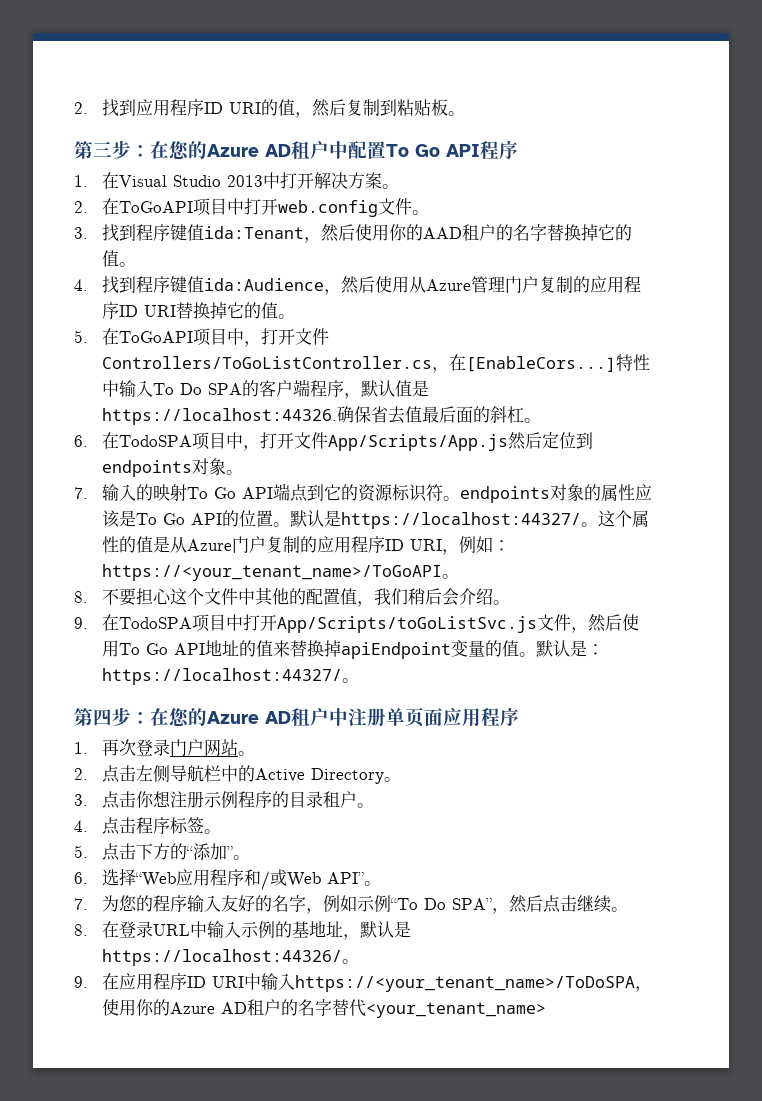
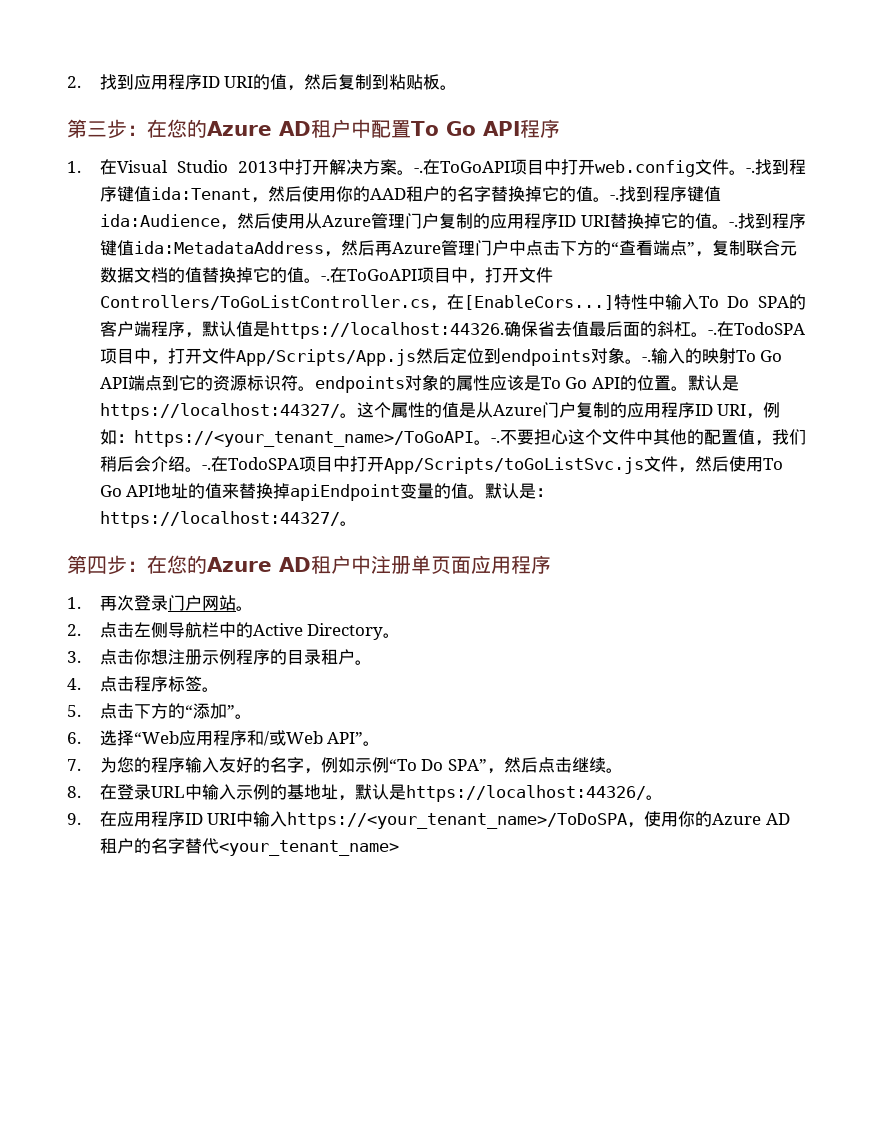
- 1.在Visual Studio 2013中打开解决方案。
- 2.在ToGoAPI项目中打开web.config文件。
- 3.找到程序键值ida:Tenant，然后使用你的AAD租户的名字替换掉它的值。
- 4.找到程序键值ida:Audience，然后使用从Azure管理门户复制的应用程序ID URI替换掉它的值。
- 5.在ToGoAPI项目中，打开文件Controllers/ToGoListController.cs，在[EnableCors...]
+ 1.在Visual Studio 2013中打开解决方案。-.在ToGoAPI项目中打开web.config文件。-.找到程序键值ida:Tenant，然后使用你的AAD租户的名字替换掉它的值。-.找到程序键值ida:Audience，然后使用从Azure管理门户复制的应用程序ID URI替换掉它的值。-.找到程序键值ida:MetadataAddress，然后再Azure管理门户中点击下方的“查看端点”，复制联合元数据文档的值替换掉它的值。-.在ToGoAPI项目中，打开文件Controllers/ToGoListController.cs，在[EnableCors...]
- 确保省去值最后面的斜杠。
- 6.在TodoSPA项目中，打开文件App/Scripts/App.js然后定位到endpoints对象。
- 7.输入的映射To Go API端点到它的资源标识符。endpoints对象的属性应该是To Go API的位置。
+ 确保省去值最后面的斜杠。-.在TodoSPA项目中，打开文件App/Scripts/App.js然后定位到endpoints对象。-.输入的映射To Go API端点到它的资源标识符。endpoints对象的属性应该是To Go API的位置。
- 这个属性的值是从Azure门户复制的应用程序ID URI，例如：https://<your_tenant_name>/ToGoAPI。
- 8.不要担心这个文件中其他的配置值，我们稍后会介绍。
- 9.在TodoSPA项目中打开App/Scripts/toGoListSvc.js文件，然后使用To Go API地址的值来替换掉apiEndpoint变量的值。
+ 这个属性的值是从Azure门户复制的应用程序ID URI，例如：https://<your_tenant_name>/ToGoAPI。-.不要担心这个文件中其他的配置值，我们稍后会介绍。-.在TodoSPA项目中打开App/Scripts/toGoListSvc.js文件，然后使用To Go API地址的值来替换掉apiEndpoint变量的值。

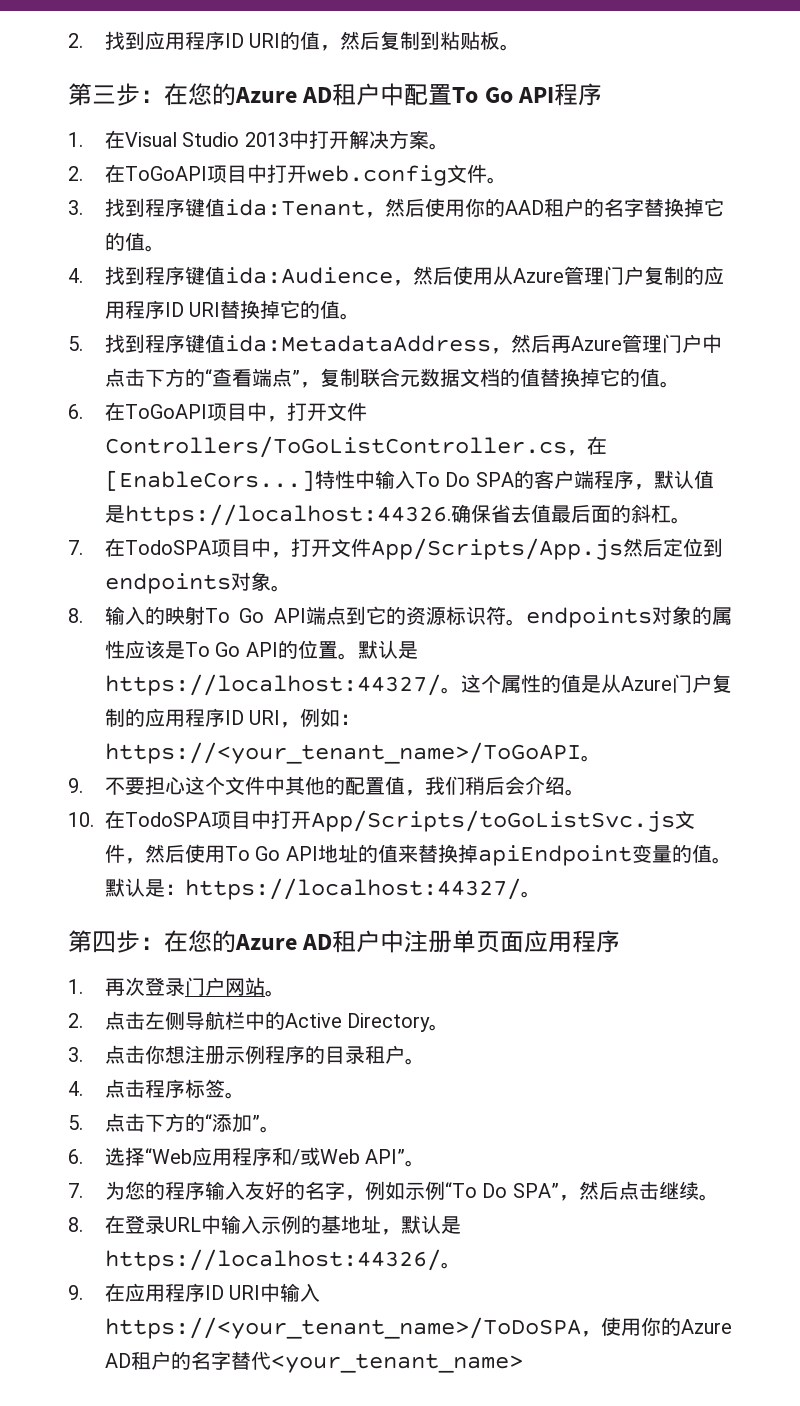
- 1.在Visual Studio 2013中打开解决方案。-.在ToGoAPI项目中打开web.config文件。-.找到程序键值ida:Tenant，然后使用你的AAD租户的名字替换掉它的值。-.找到程序键值ida:Audience，然后使用从Azure管理门户复制的应用程序ID URI替换掉它的值。-.找到程序键值ida:MetadataAddress，然后再Azure管理门户中点击下方的“查看端点”，复制联合元数据文档的值替换掉它的值。-.在ToGoAPI项目中，打开文件Controllers/ToGoListController.cs，在[EnableCors...]
+ 1.在Visual Studio 2013中打开解决方案。
+ 2.在ToGoAPI项目中打开web.config文件。
+ 3.找到程序键值ida:Tenant，然后使用你的AAD租户的名字替换掉它的值。
+ 4.找到程序键值ida:Audience，然后使用从Azure管理门户复制的应用程序ID URI替换掉它的值。
+ 5.找到程序键值ida:MetadataAddress，然后再Azure管理门户中点击下方的“查看端点”，复制联合元数据文档的值替换掉它的值。
+ 6.在ToGoAPI项目中，打开文件Controllers/ToGoListController.cs，在[EnableCors...]
- 确保省去值最后面的斜杠。-.在TodoSPA项目中，打开文件App/Scripts/App.js然后定位到endpoints对象。-.输入的映射To Go API端点到它的资源标识符。endpoints对象的属性应该是To Go API的位置。
+ 确保省去值最后面的斜杠。
+ 7.在TodoSPA项目中，打开文件App/Scripts/App.js然后定位到endpoints对象。
+ 8.输入的映射To Go API端点到它的资源标识符。endpoints对象的属性应该是To Go API的位置。
- 这个属性的值是从Azure门户复制的应用程序ID URI，例如：https://<your_tenant_name>/ToGoAPI。-.不要担心这个文件中其他的配置值，我们稍后会介绍。-.在TodoSPA项目中打开App/Scripts/toGoListSvc.js文件，然后使用To Go API地址的值来替换掉apiEndpoint变量的值。
+ 这个属性的值是从Azure门户复制的应用程序ID URI，例如：https://<your_tenant_name>/ToGoAPI。
+ 9.不要担心这个文件中其他的配置值，我们稍后会介绍。
+ 10.在TodoSPA项目中打开App/Scripts/toGoListSvc.js文件，然后使用To Go API地址的值来替换掉apiEndpoint变量的值。

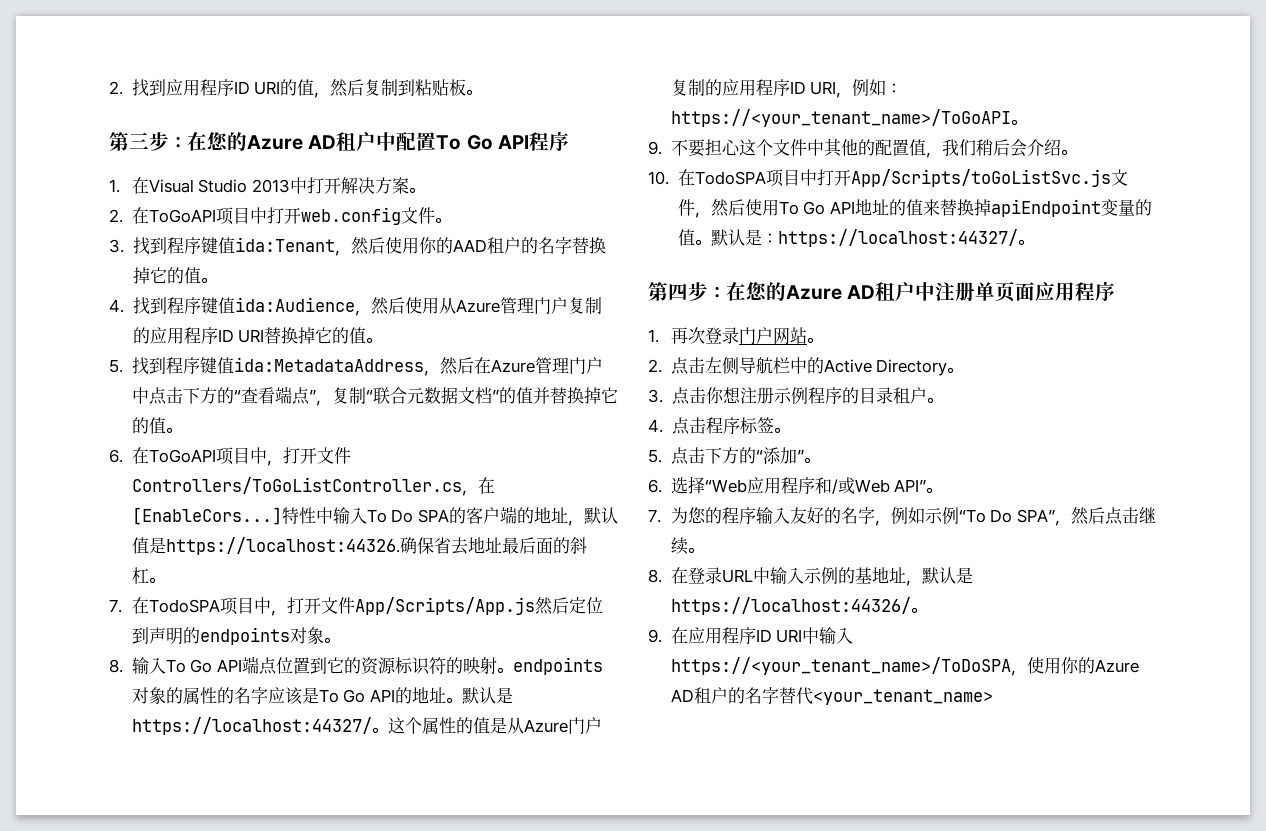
- 5.找到程序键值ida:MetadataAddress，然后再Azure管理门户中点击下方的“查看端点”，复制联合元数据文档的值替换掉它的值。
+ 5.找到程序键值ida:MetadataAddress，然后在Azure管理门户中点击下方的“查看端点”，复制“联合元数据文档”的值并替换掉它的值。
- 特性中输入To Do SPA的客户端程序，默认值是https://localhost:44326.
+ 特性中输入To Do SPA的客户端的地址，默认值是https://localhost:44326.
- 确保省去值最后面的斜杠。
+ 确保省去地址最后面的斜杠。
- 7.在TodoSPA项目中，打开文件App/Scripts/App.js然后定位到endpoints对象。
+ 7.在TodoSPA项目中，打开文件App/Scripts/App.js然后定位到声明的endpoints对象。
- 8.输入的映射To Go API端点到它的资源标识符。endpoints对象的属性应该是To Go API的位置。
+ 8.输入To Go API端点位置到它的资源标识符的映射。endpoints对象的属性的名字应该是To Go API的地址。

